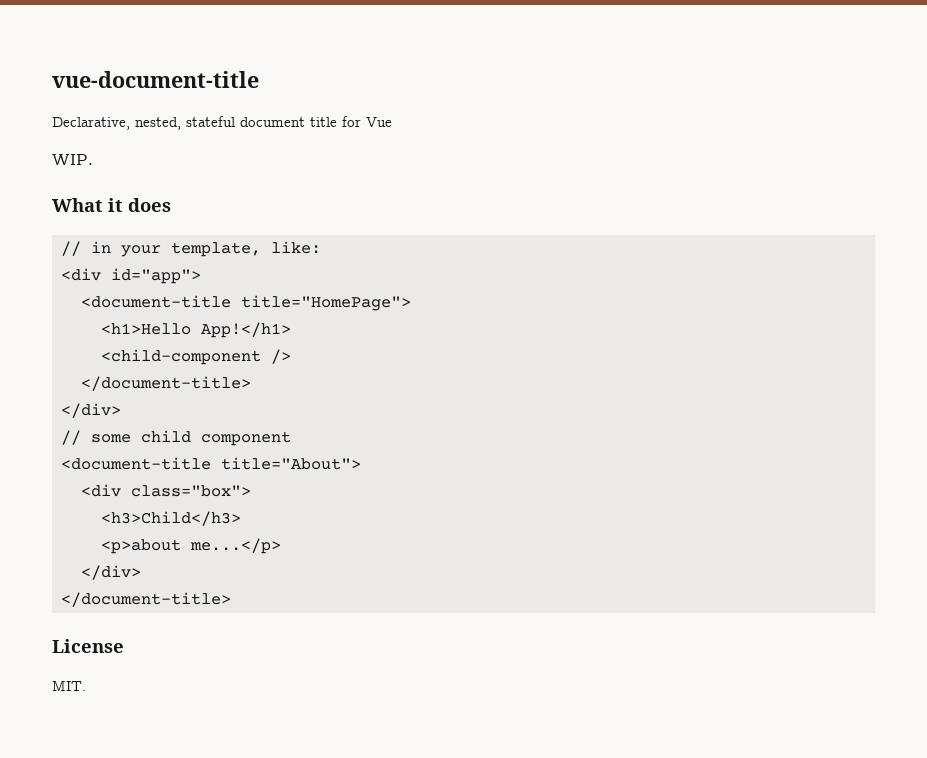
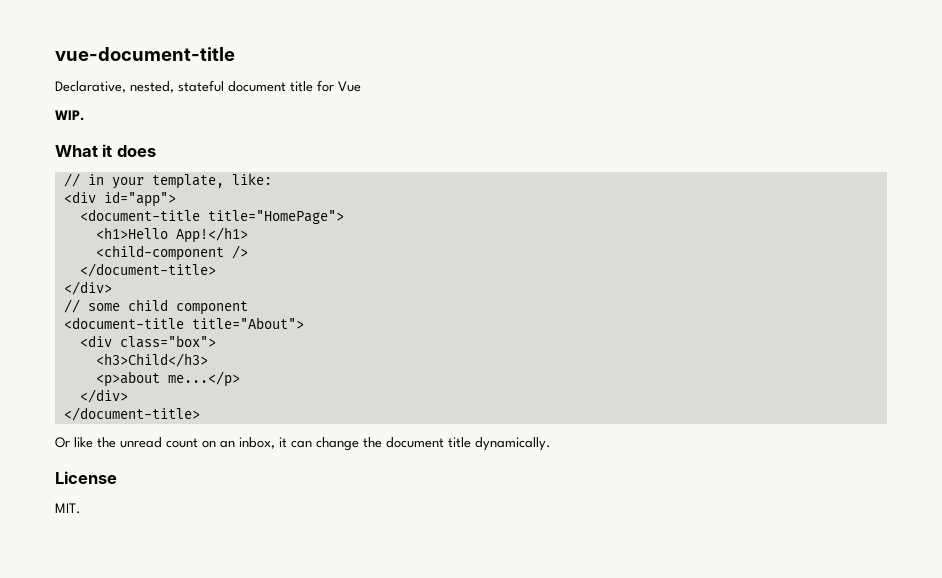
+ Or like the unread count on an inbox, it can change the document title dynamically.

